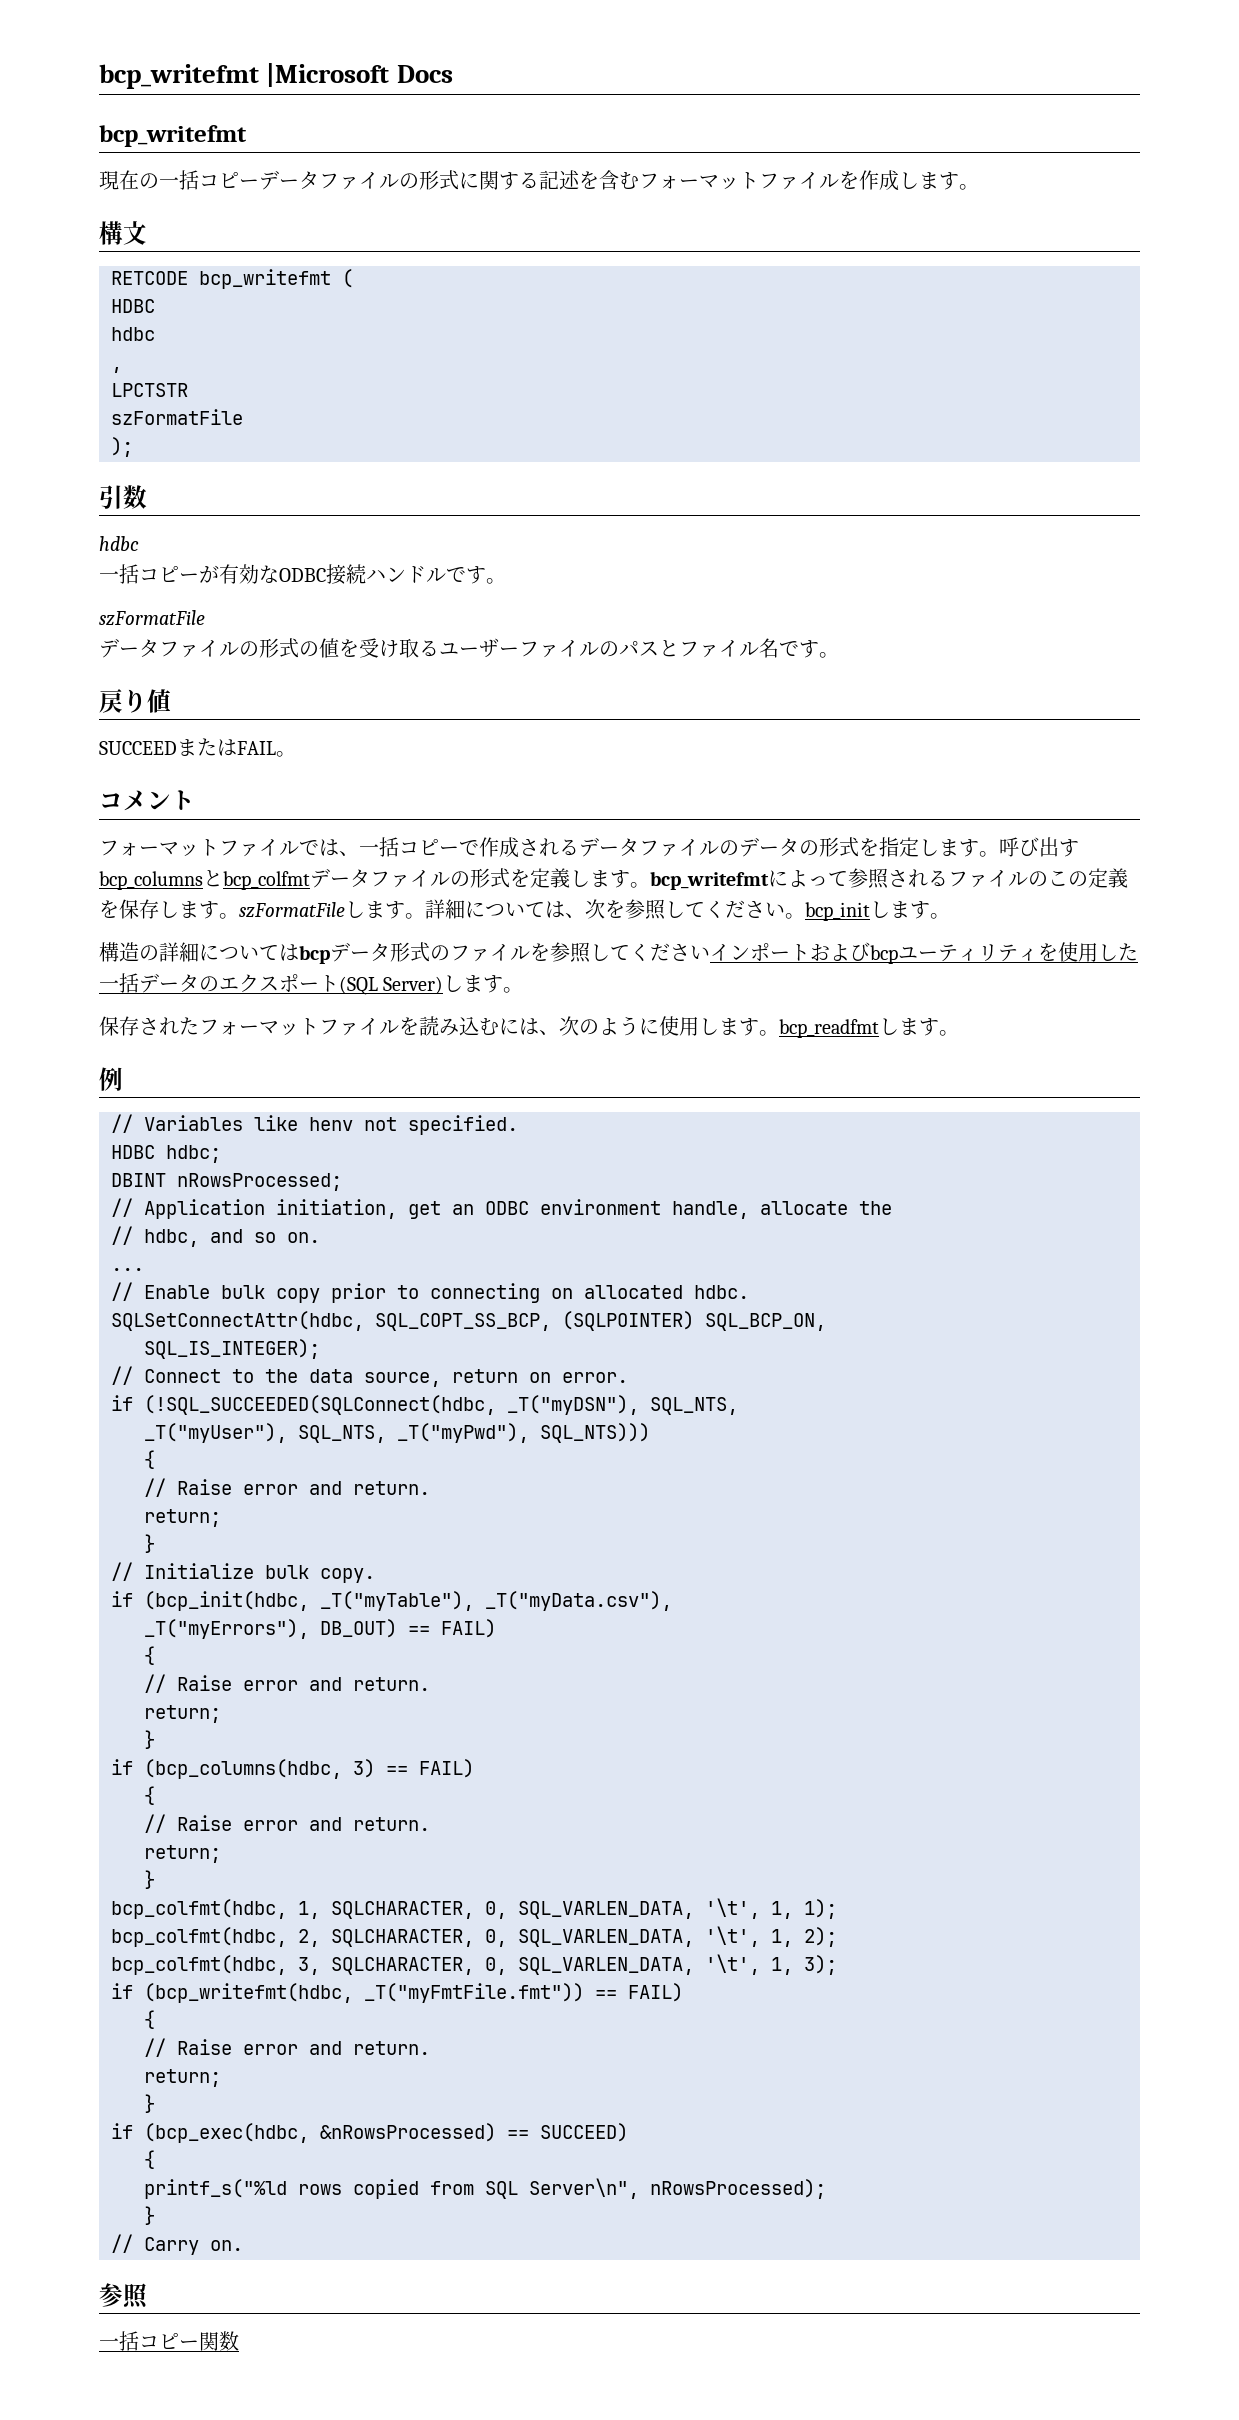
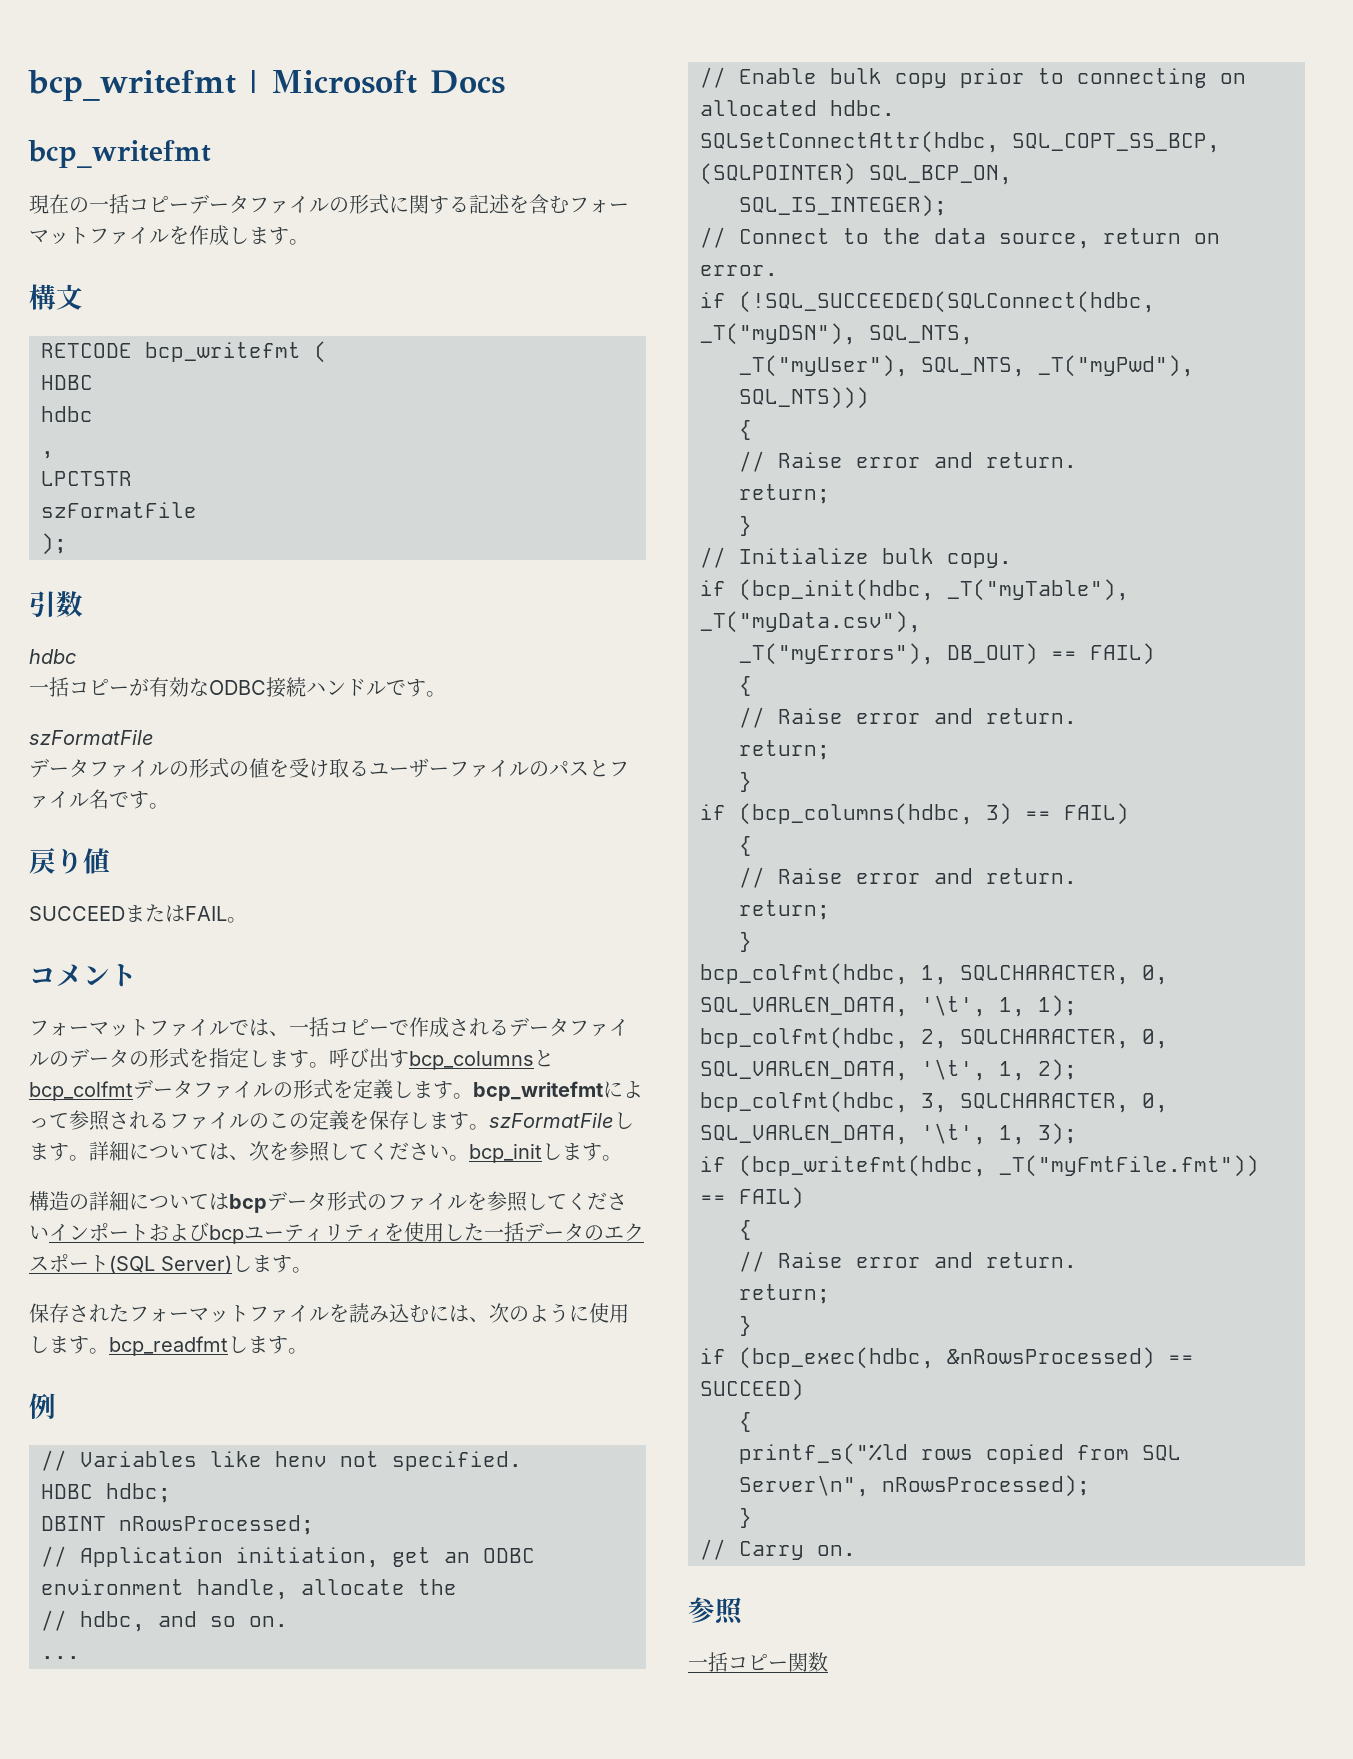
- bcp_writefmt |Microsoft Docs
+ bcp_writefmt | Microsoft Docs

